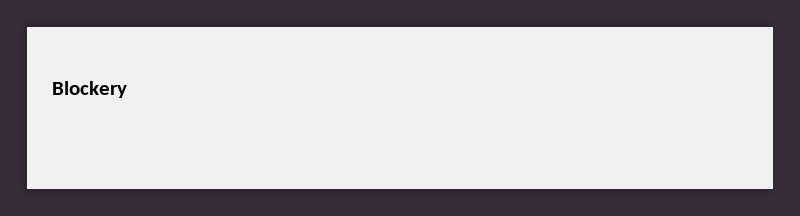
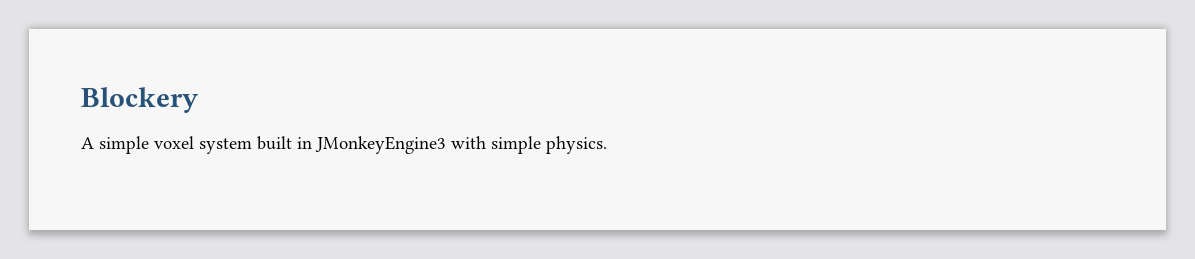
+ A simple voxel system built in JMonkeyEngine3 with simple physics.

